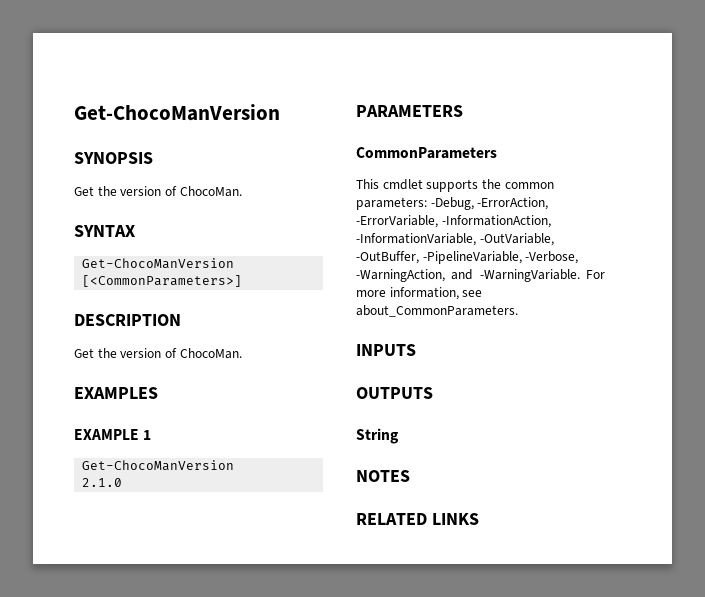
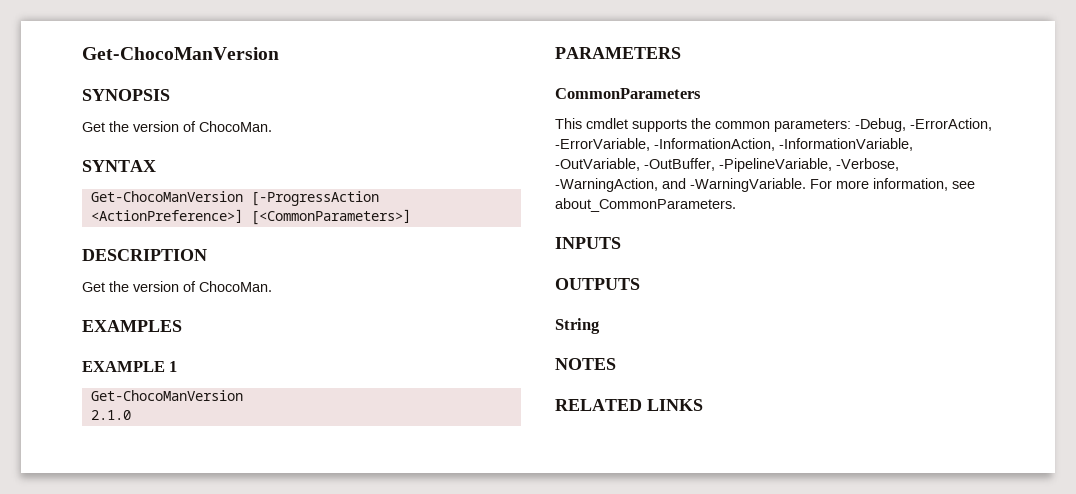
- Get-ChocoManVersion [<CommonParameters>]
+ Get-ChocoManVersion [-ProgressAction <ActionPreference>] [<CommonParameters>]

